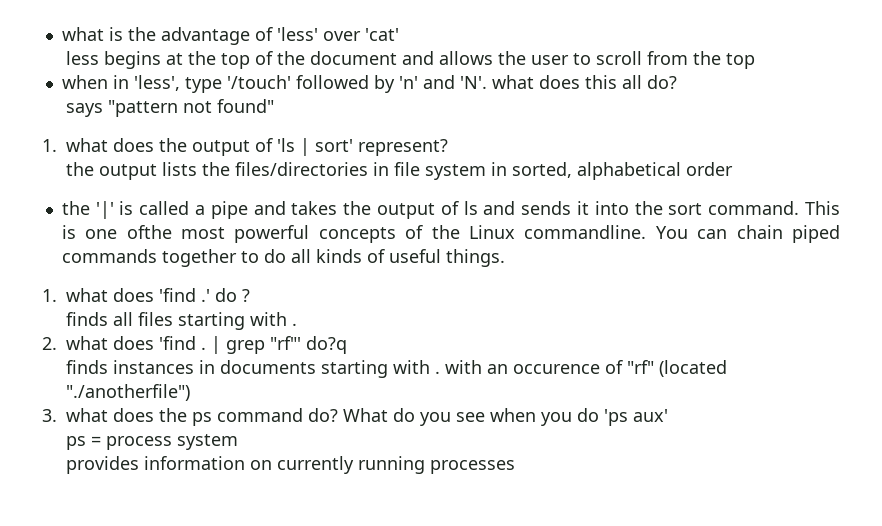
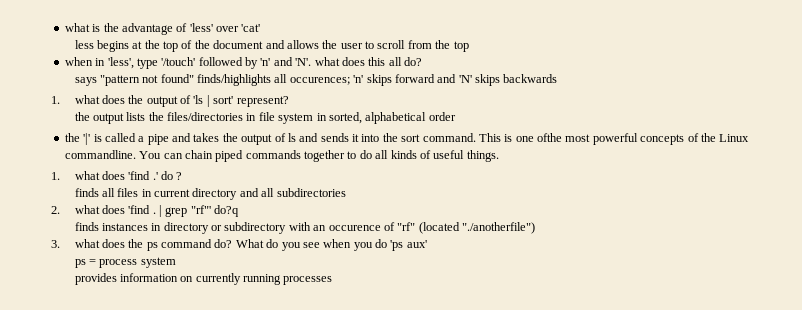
- says "pattern not found"
+ says "pattern not found" finds/highlights all occurences; 'n' skips forward and 'N' skips backwards
- finds all files starting with .
+ finds all files in current directory and all subdirectories
- finds instances in documents starting with . with an occurence of "rf" (located "./anotherfile")
+ finds instances in directory or subdirectory with an occurence of "rf" (located "./anotherfile")

